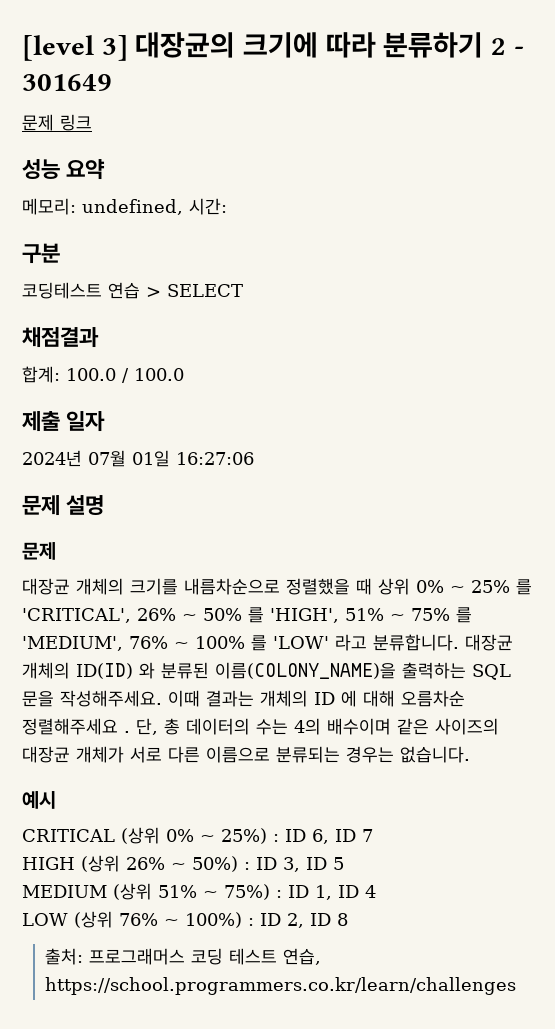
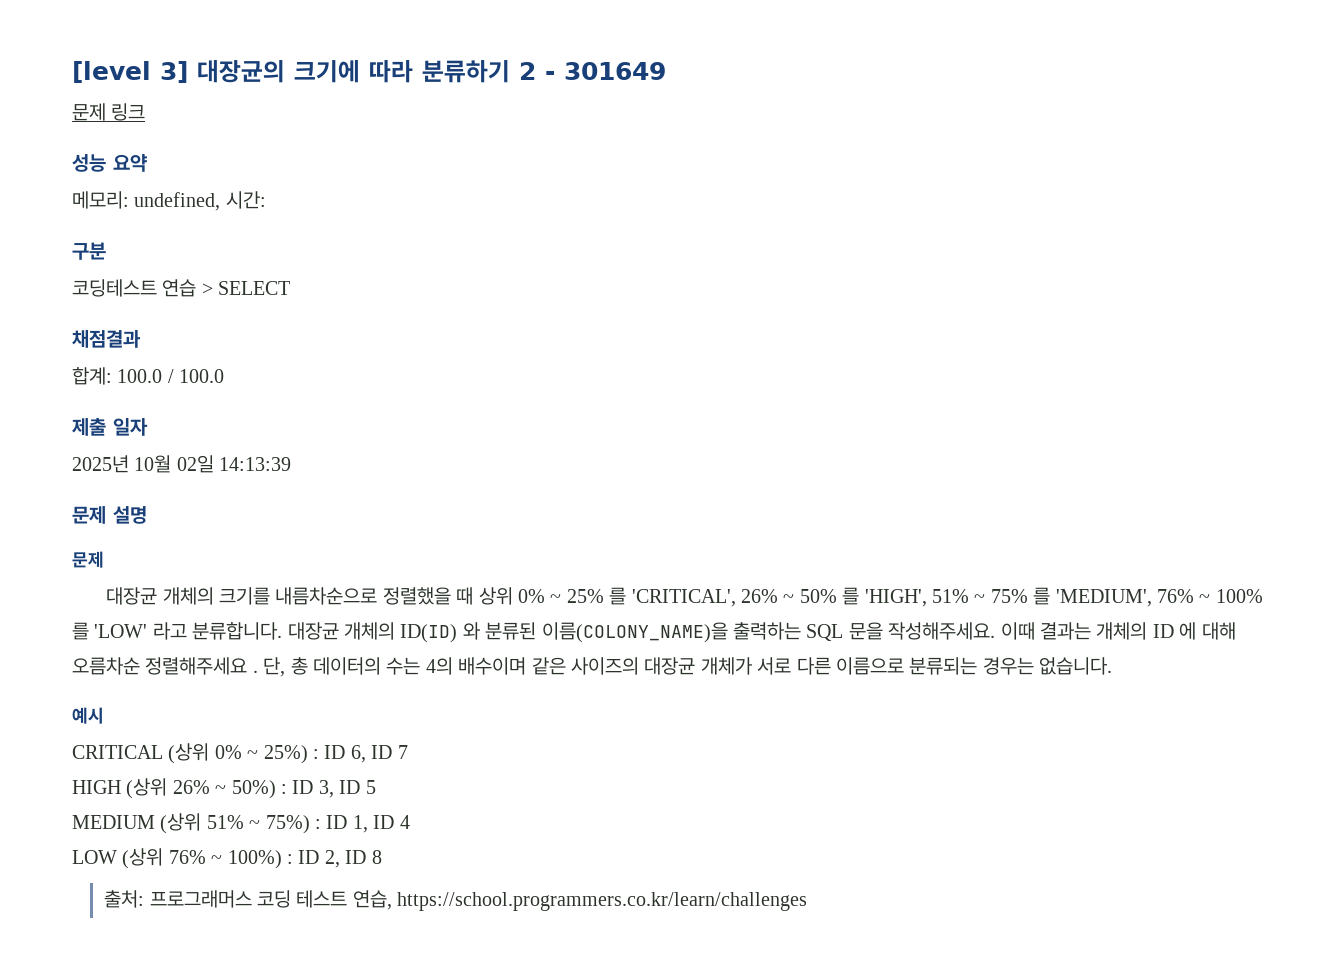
- 2024년 07월 01일 16:27:06
+ 2025년 10월 02일 14:13:39

